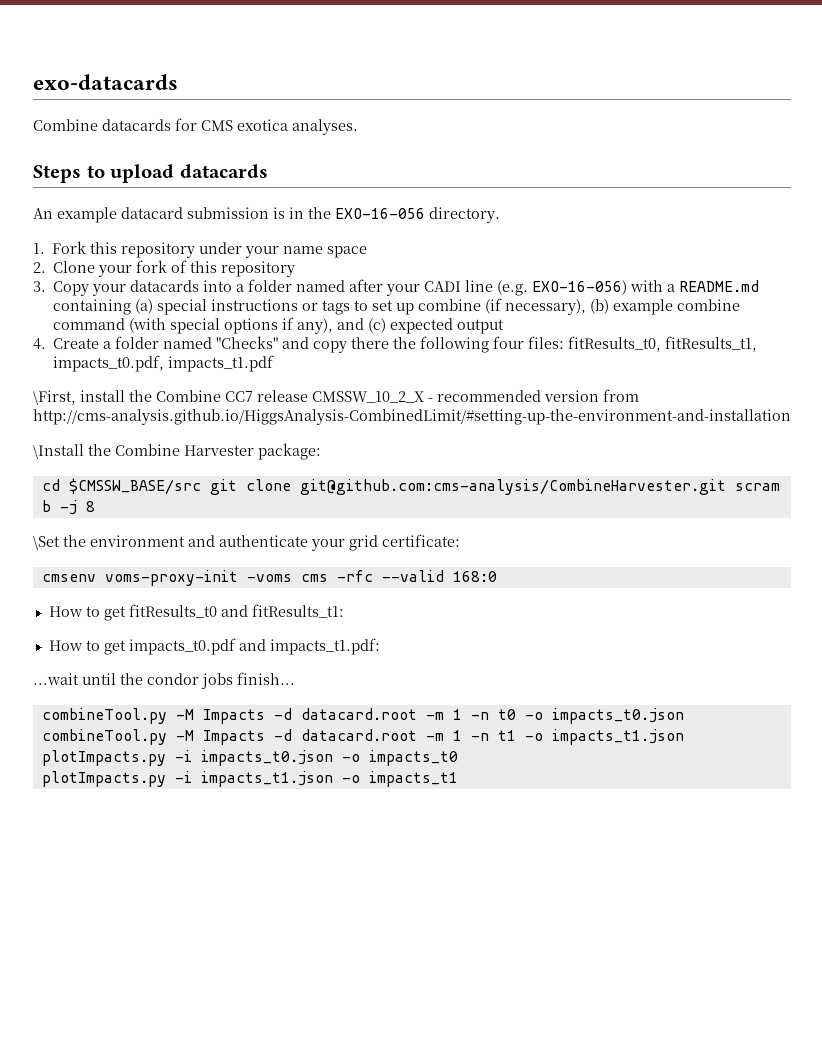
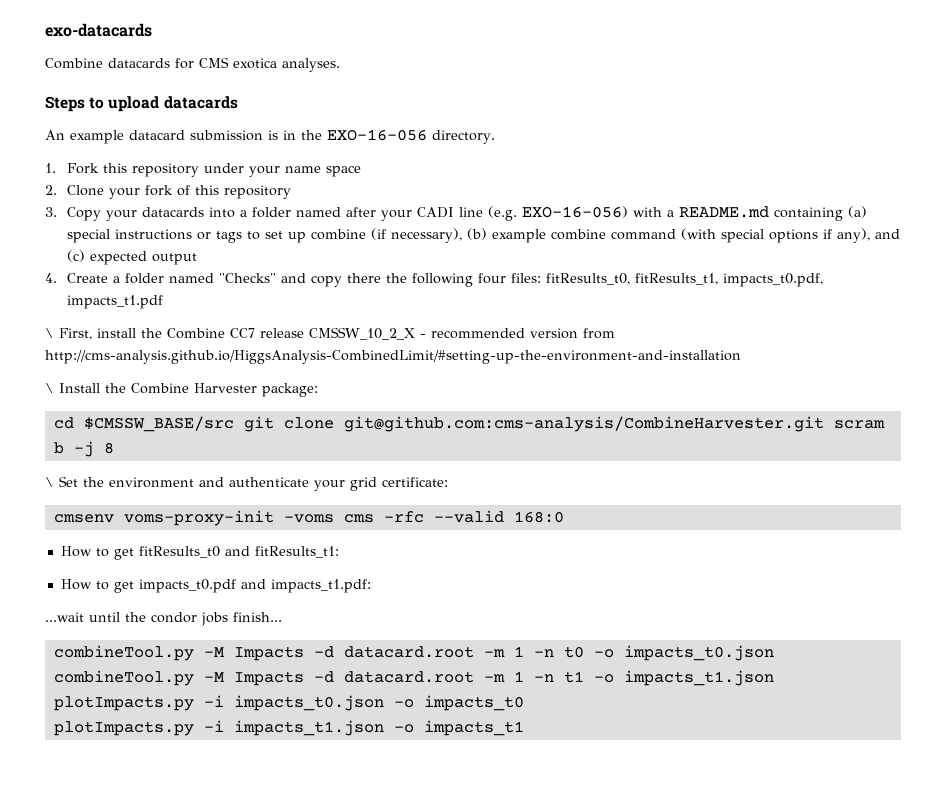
- \First, install the Combine CC7 release CMSSW_10_2_X - recommended version from http://cms-analysis.github.io/HiggsAnalysis-CombinedLimit/#setting-up-the-environment-and-installation
+ \ First, install the Combine CC7 release CMSSW_10_2_X - recommended version from http://cms-analysis.github.io/HiggsAnalysis-CombinedLimit/#setting-up-the-environment-and-installation
- \Install the Combine Harvester package:
+ \ Install the Combine Harvester package:
- \Set the environment and authenticate your grid certificate:
+ \ Set the environment and authenticate your grid certificate:

